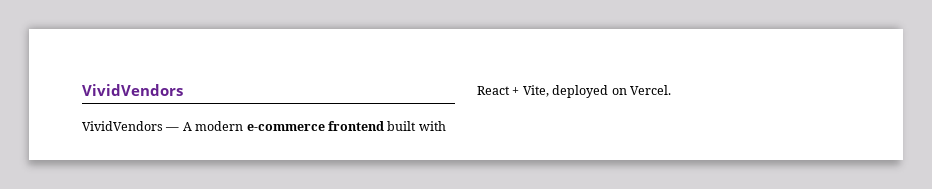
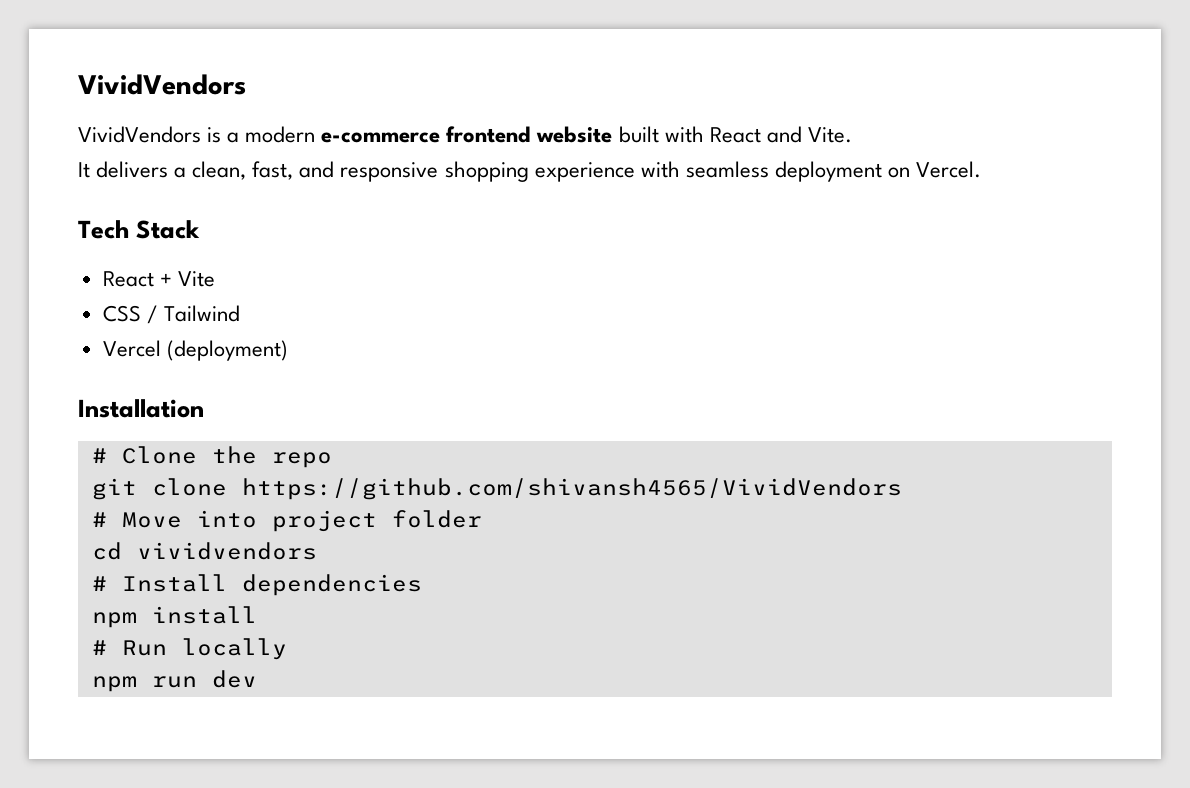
- VividVendors — A modern e-commerce frontend built with React + Vite, deployed on Vercel.
+ VividVendors is a modern e-commerce frontend website built with React and Vite.
+ It delivers a clean, fast, and responsive shopping experience with seamless deployment on Vercel.
+ Tech Stack
+ React + Vite
+ CSS / Tailwind
+ Vercel (deployment)
+ Installation
+ # Clone the repo
+ git clone https://github.com/shivansh4565/VividVendors
+ # Move into project folder
+ cd vividvendors
+ # Install dependencies
+ npm install
+ # Run locally
+ npm run dev

